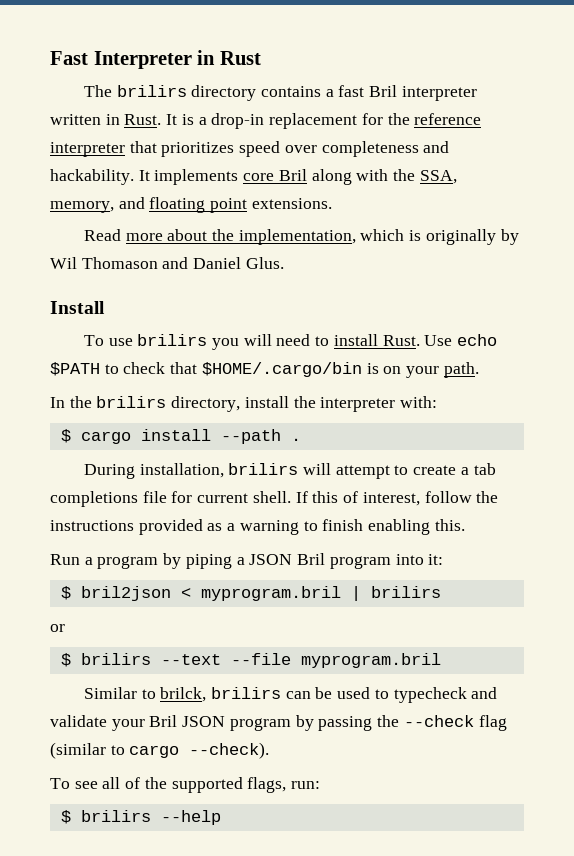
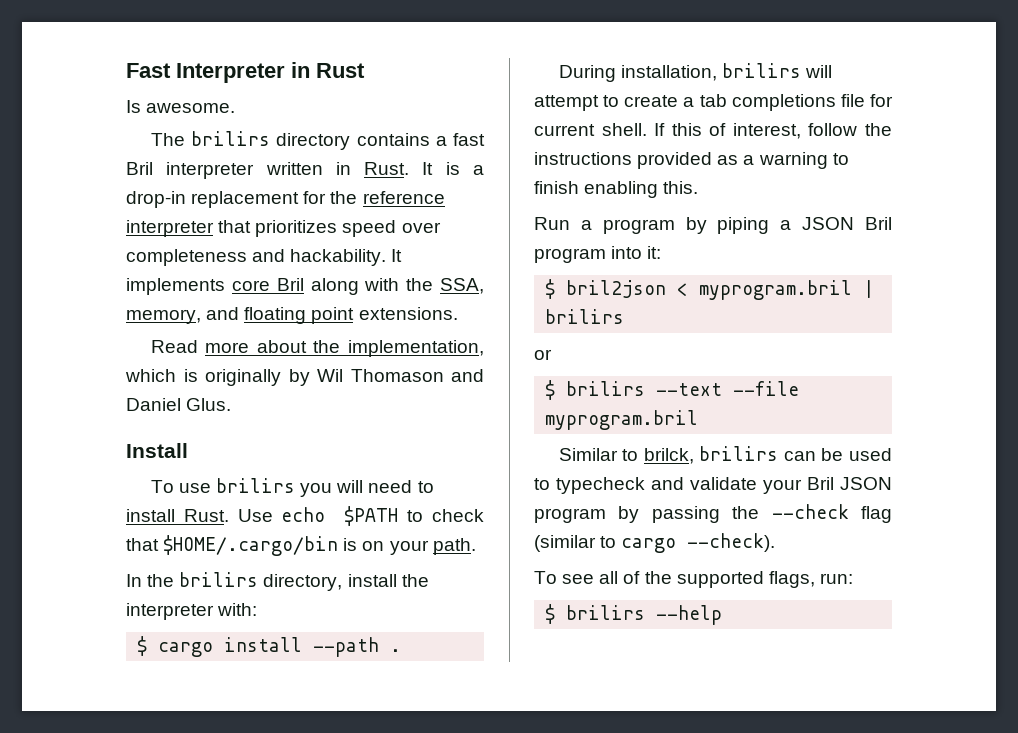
+ Is awesome.

